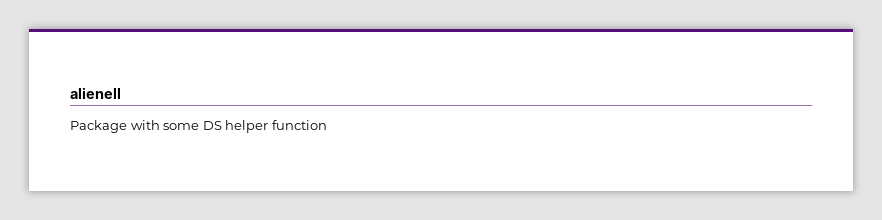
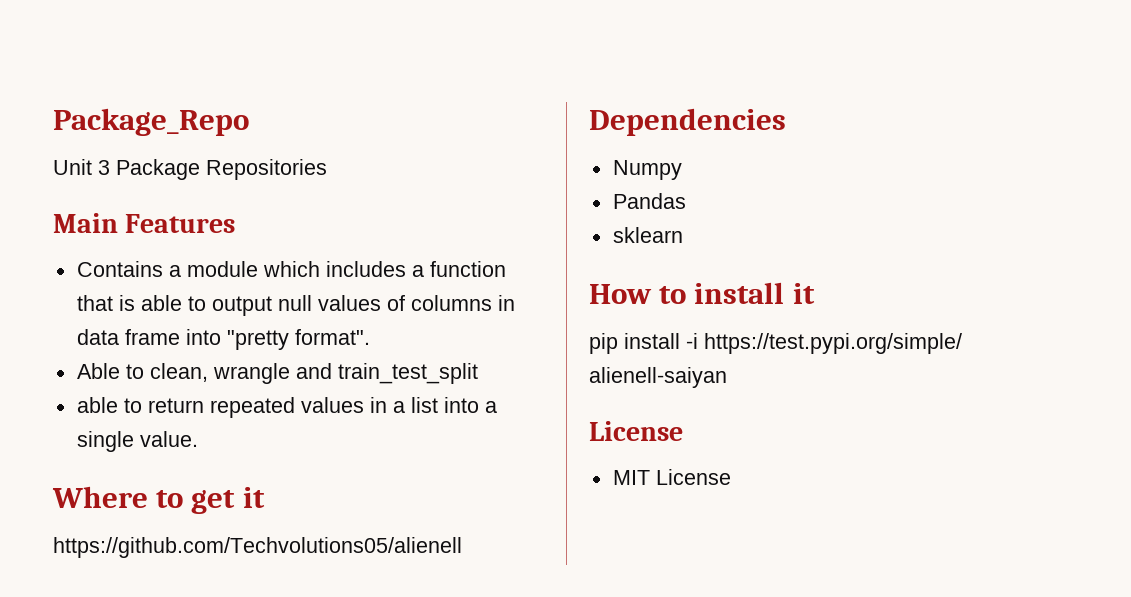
- alienell
- Package with some DS helper function
+ Package_Repo
+ Unit 3 Package Repositories
+ Main Features
+ Contains a module which includes a function that is able to output null values of columns in data frame into "pretty format".
+ Able to clean, wrangle and train_test_split
+ able to return repeated values in a list into a single value.
+ Where to get it
+ https://github.com/Techvolutions05/alienell
+ Dependencies
+ Numpy
+ Pandas
+ sklearn
+ How to install it
+ pip install -i https://test.pypi.org/simple/ alienell-saiyan
+ License
+ MIT License

